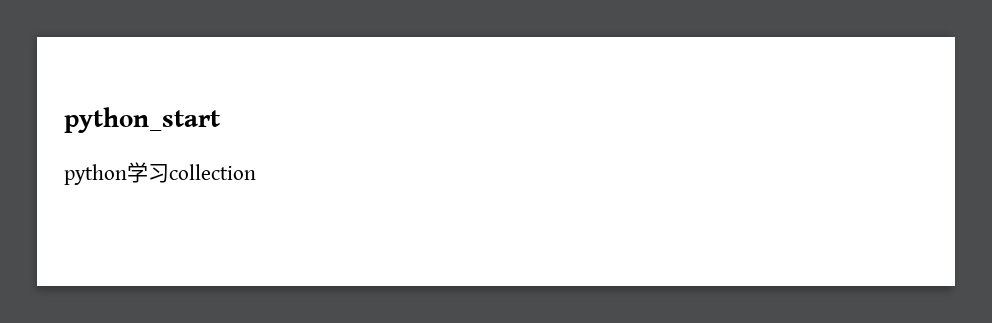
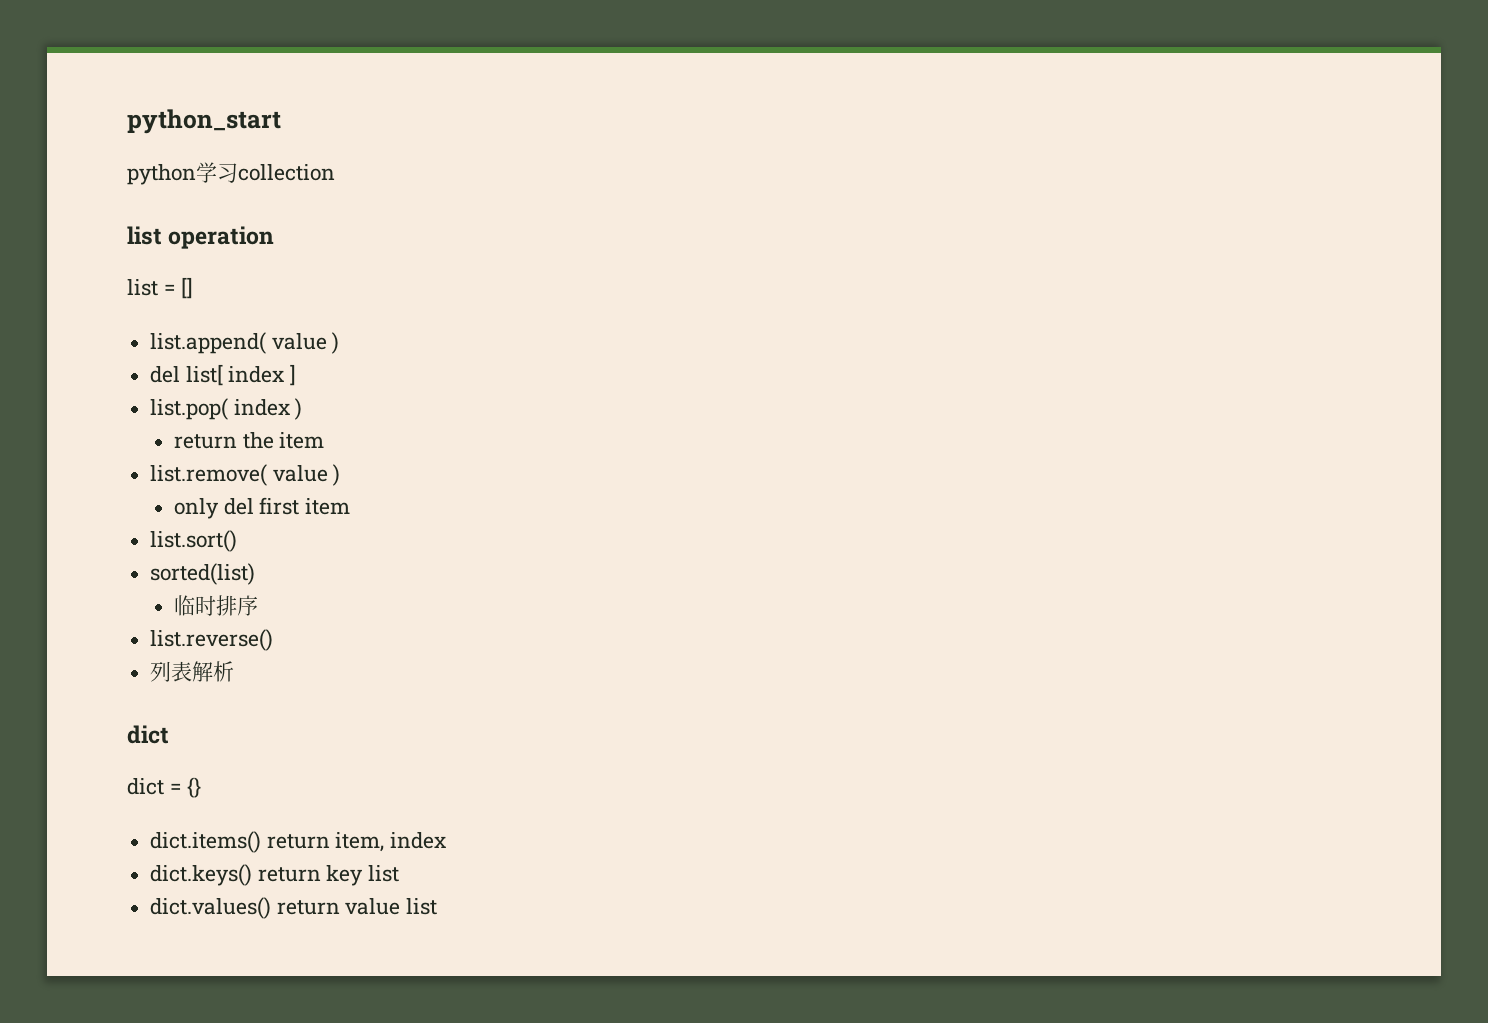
+ list operation
+ list = []
+ list.append( value )
+ del list[ index ]
+ list.pop( index )
+ return the item
+ list.remove( value )
+ only del first item
+ list.sort()
+ sorted(list)
+ 临时排序
+ list.reverse()
+ 列表解析
+ dict
+ dict = {}
+ dict.items() return item, index
+ dict.keys() return key list
+ dict.values() return value list

